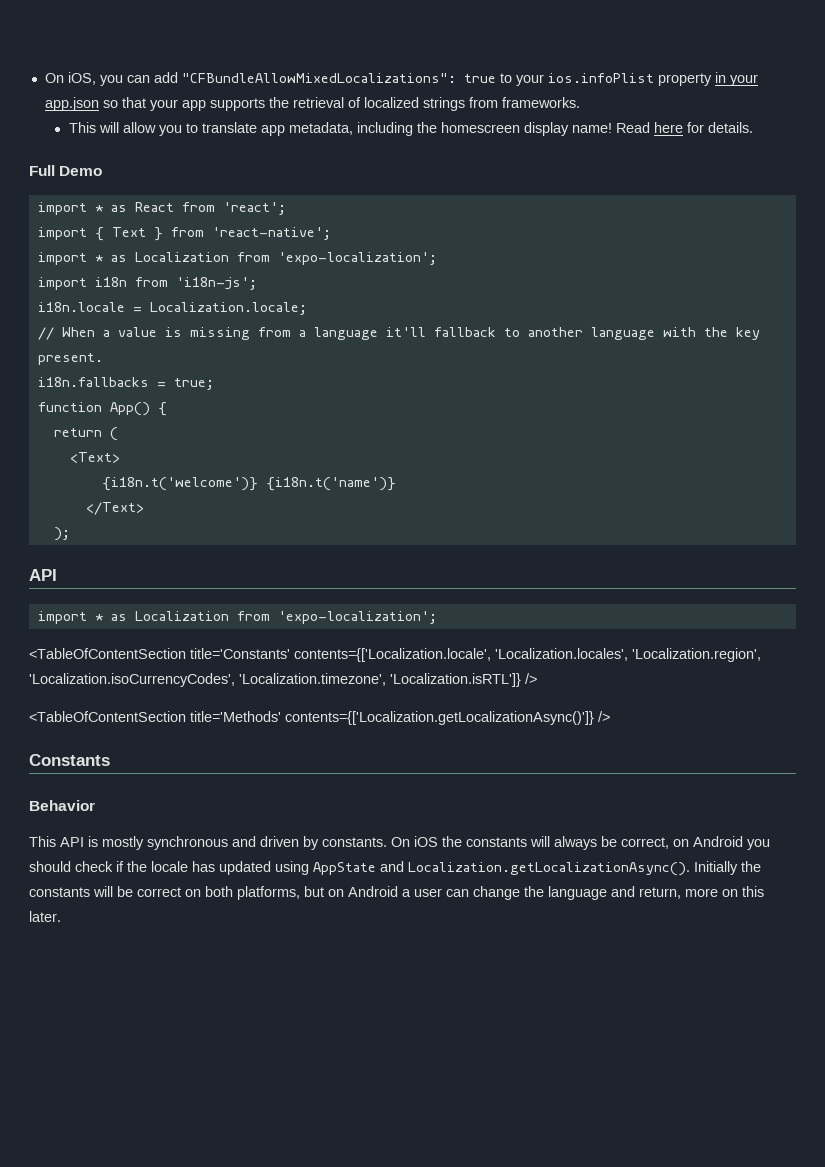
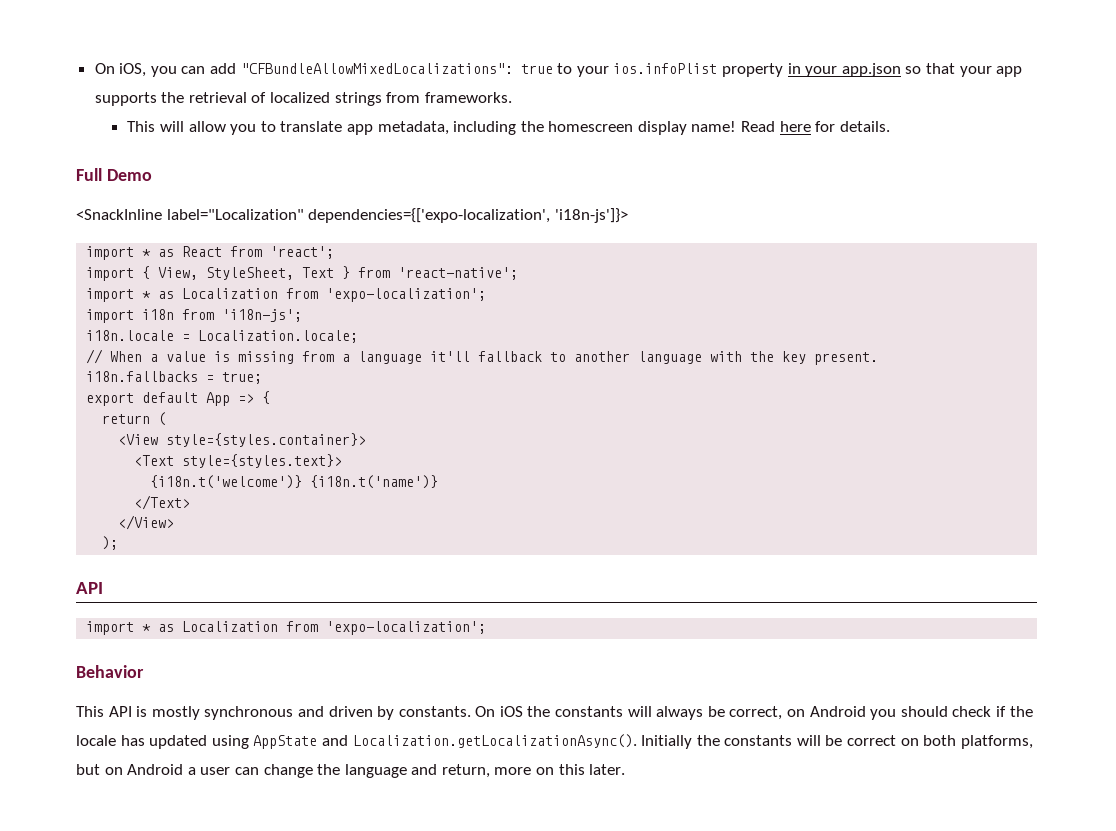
+ <SnackInline label="Localization" dependencies={['expo-localization', 'i18n-js']}>
- import { Text } from 'react-native';
+ import { View, StyleSheet, Text } from 'react-native';
- function App() {
+ export default App => {
- <Text>
+ <View style={styles.container}>
+ <Text style={styles.text}>
+ </View>
- <TableOfContentSection title='Constants' contents={['Localization.locale', 'Localization.locales', 'Localization.region', 'Localization.isoCurrencyCodes', 'Localization.timezone', 'Localization.isRTL']} />
- <TableOfContentSection title='Methods' contents={['Localization.getLocalizationAsync()']} />
- Constants

